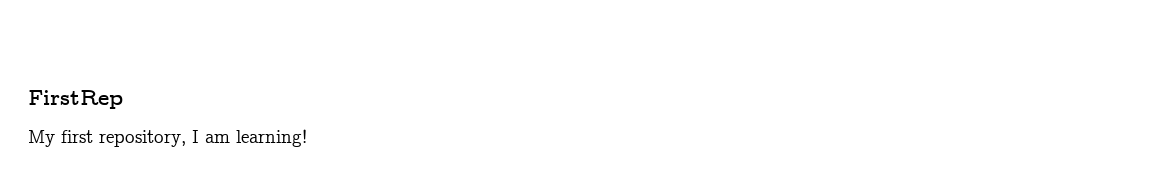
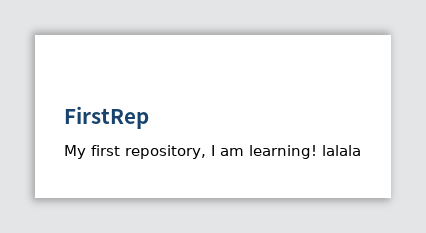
- My first repository, I am learning!
+ My first repository, I am learning! lalala

